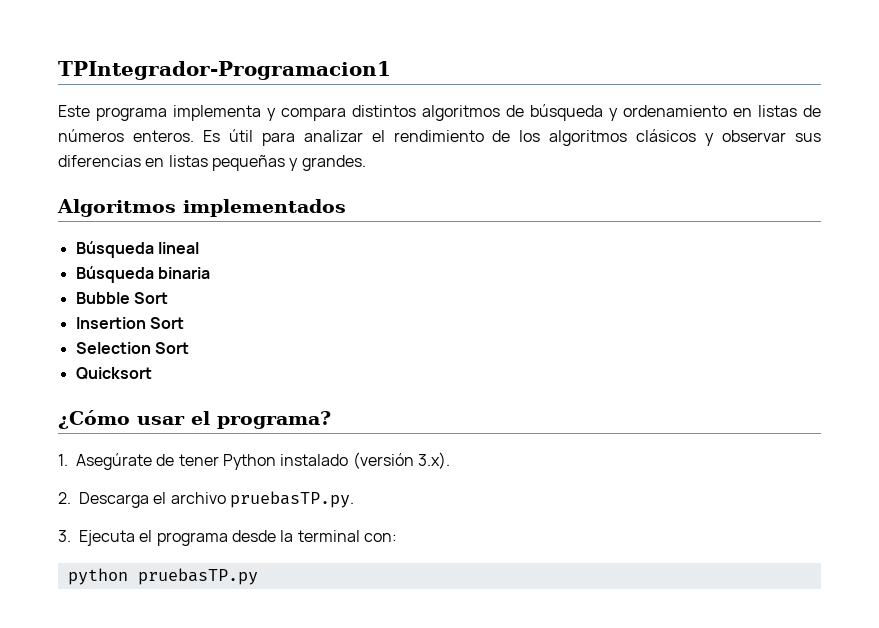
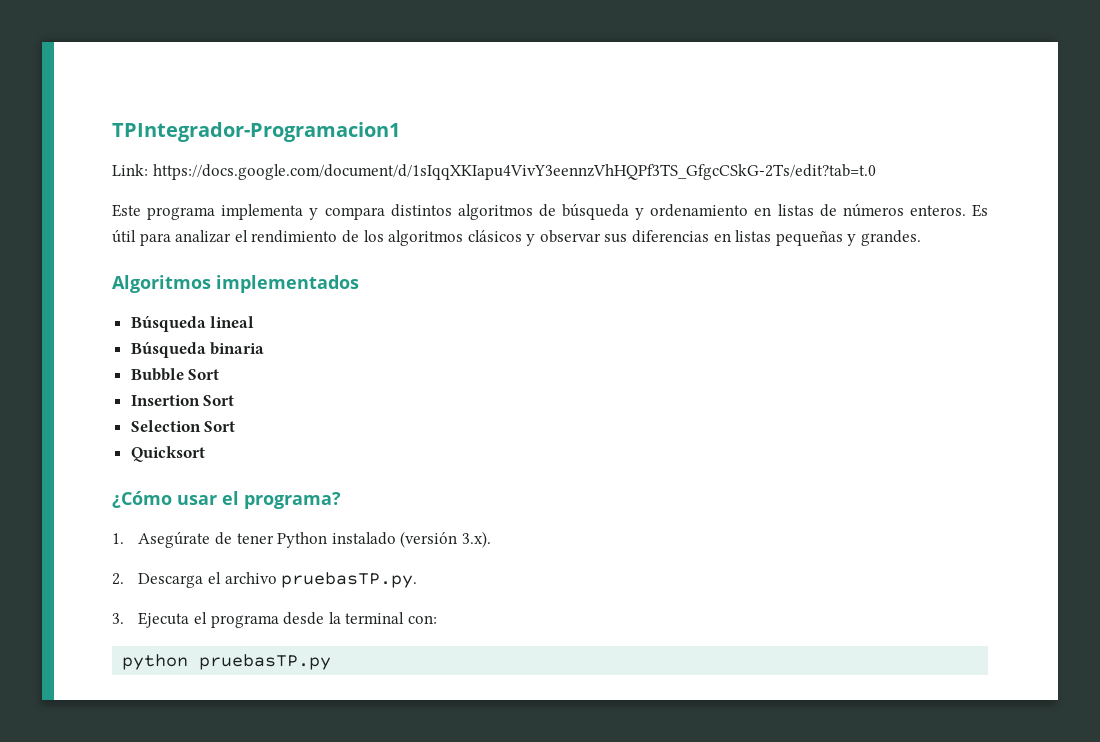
+ Link: https://docs.google.com/document/d/1sIqqXKIapu4VivY3eennzVhHQPf3TS_GfgcCSkG-2Ts/edit?tab=t.0

